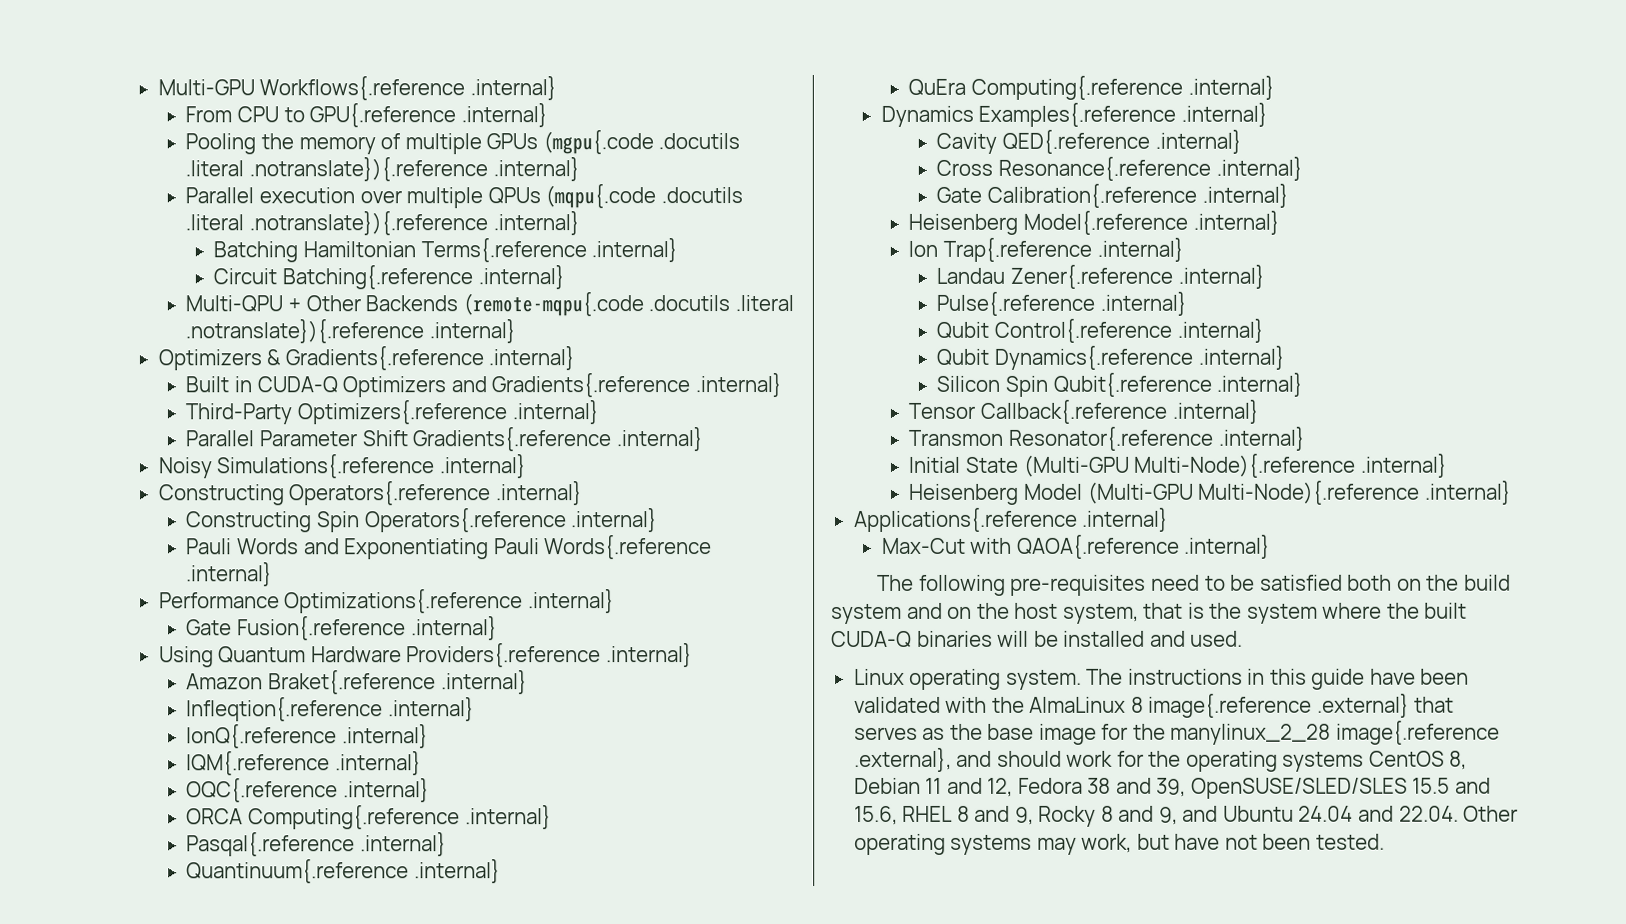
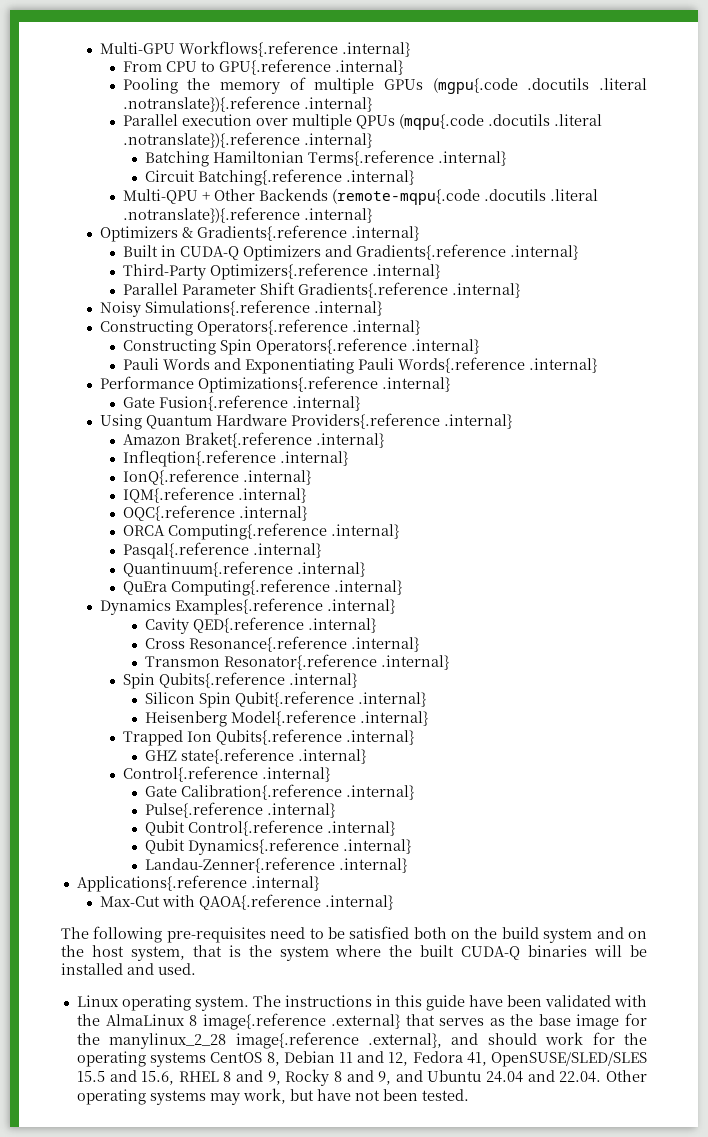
+ Transmon Resonator{.reference .internal}
+ Spin Qubits{.reference .internal}
+ Silicon Spin Qubit{.reference .internal}
+ Heisenberg Model{.reference .internal}
+ Trapped Ion Qubits{.reference .internal}
+ GHZ state{.reference .internal}
+ Control{.reference .internal}
  Gate Calibration{.reference .internal}
- Heisenberg Model{.reference .internal}
- Ion Trap{.reference .internal}
- Landau Zener{.reference .internal}
- Silicon Spin Qubit{.reference .internal}
- Tensor Callback{.reference .internal}
- Transmon Resonator{.reference .internal}
- Initial State (Multi-GPU Multi-Node){.reference .internal}
- Heisenberg Model (Multi-GPU Multi-Node){.reference .internal}
+ Landau-Zenner{.reference .internal}
- The instructions in this guide have been validated with the AlmaLinux 8 image{.reference .external} that serves as the base image for the manylinux_2_28 image{.reference .external}, and should work for the operating systems CentOS 8, Debian 11 and 12, Fedora 38 and 39, OpenSUSE/SLED/SLES 15.5 and 15.6, RHEL 8 and 9, Rocky 8 and 9, and Ubuntu 24.04 and 22.04. Other operating systems may work, but have not been tested.
+ The instructions in this guide have been validated with the AlmaLinux 8 image{.reference .external} that serves as the base image for the manylinux_2_28 image{.reference .external}, and should work for the operating systems CentOS 8, Debian 11 and 12, Fedora 41, OpenSUSE/SLED/SLES 15.5 and 15.6, RHEL 8 and 9, Rocky 8 and 9, and Ubuntu 24.04 and 22.04. Other operating systems may work, but have not been tested.

